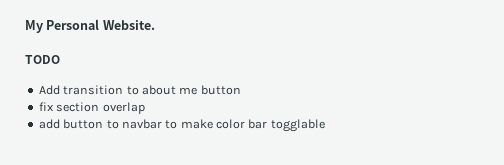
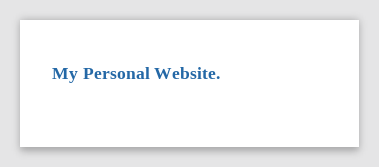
- TODO
- Add transition to about me button
- fix section overlap
- add button to navbar to make color bar togglable

